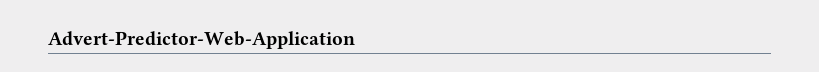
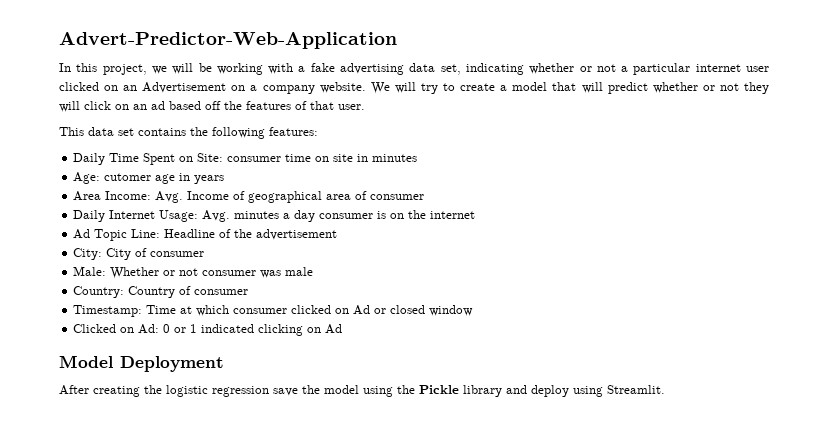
+ In this project, we will be working with a fake advertising data set, indicating whether or not a particular internet user clicked on an Advertisement on a company website. We will try to create a model that will predict whether or not they will click on an ad based off the features of that user.
+ This data set contains the following features:
+ Daily Time Spent on Site: consumer time on site in minutes
+ Age: cutomer age in years
+ Area Income: Avg. Income of geographical area of consumer
+ Daily Internet Usage: Avg. minutes a day consumer is on the internet
+ Ad Topic Line: Headline of the advertisement
+ City: City of consumer
+ Male: Whether or not consumer was male
+ Country: Country of consumer
+ Timestamp: Time at which consumer clicked on Ad or closed window
+ Clicked on Ad: 0 or 1 indicated clicking on Ad
+ Model Deployment
+ After creating the logistic regression save the model using the Pickle library and deploy using Streamlit.

